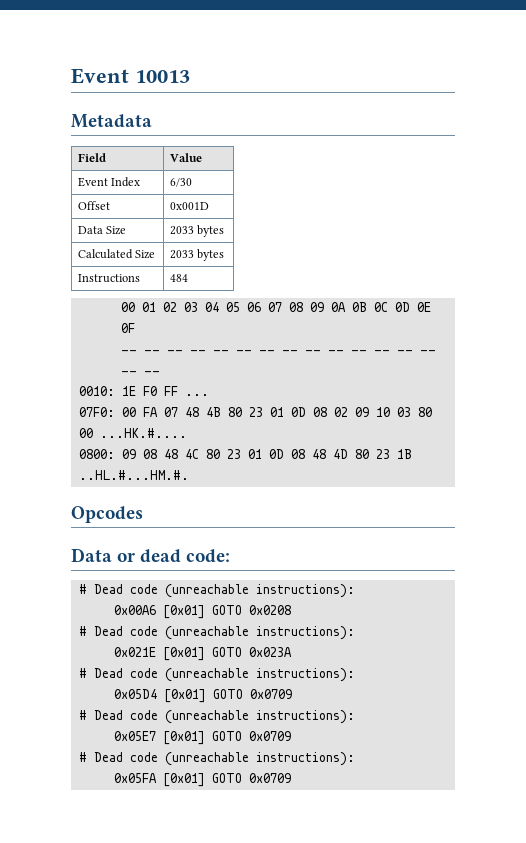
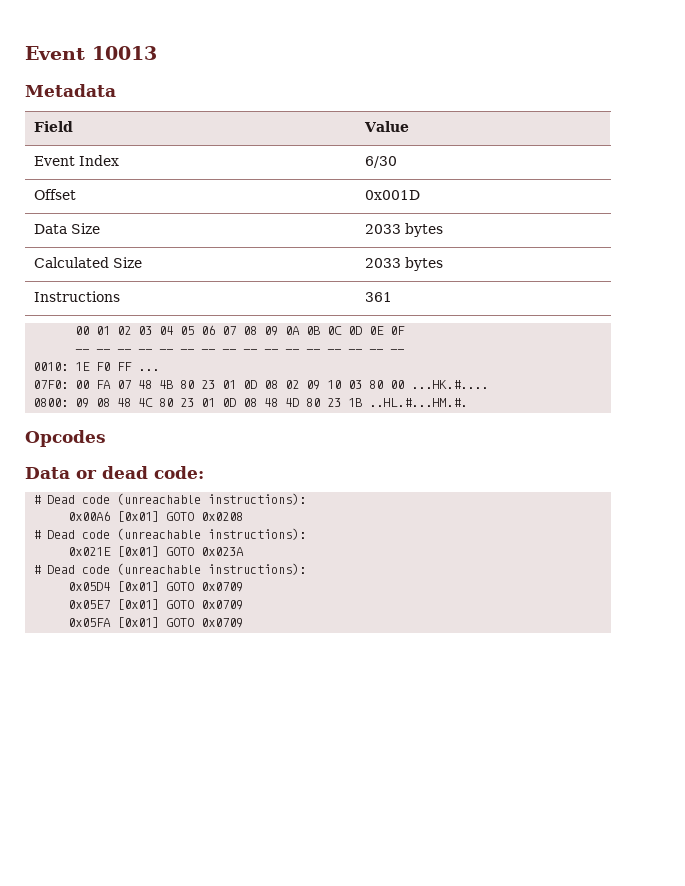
- Instructions | 484
+ Instructions | 361
  0x05D4 [0x01] GOTO 0x0709
- # Dead code (unreachable instructions):
  0x05E7 [0x01] GOTO 0x0709
- # Dead code (unreachable instructions):

